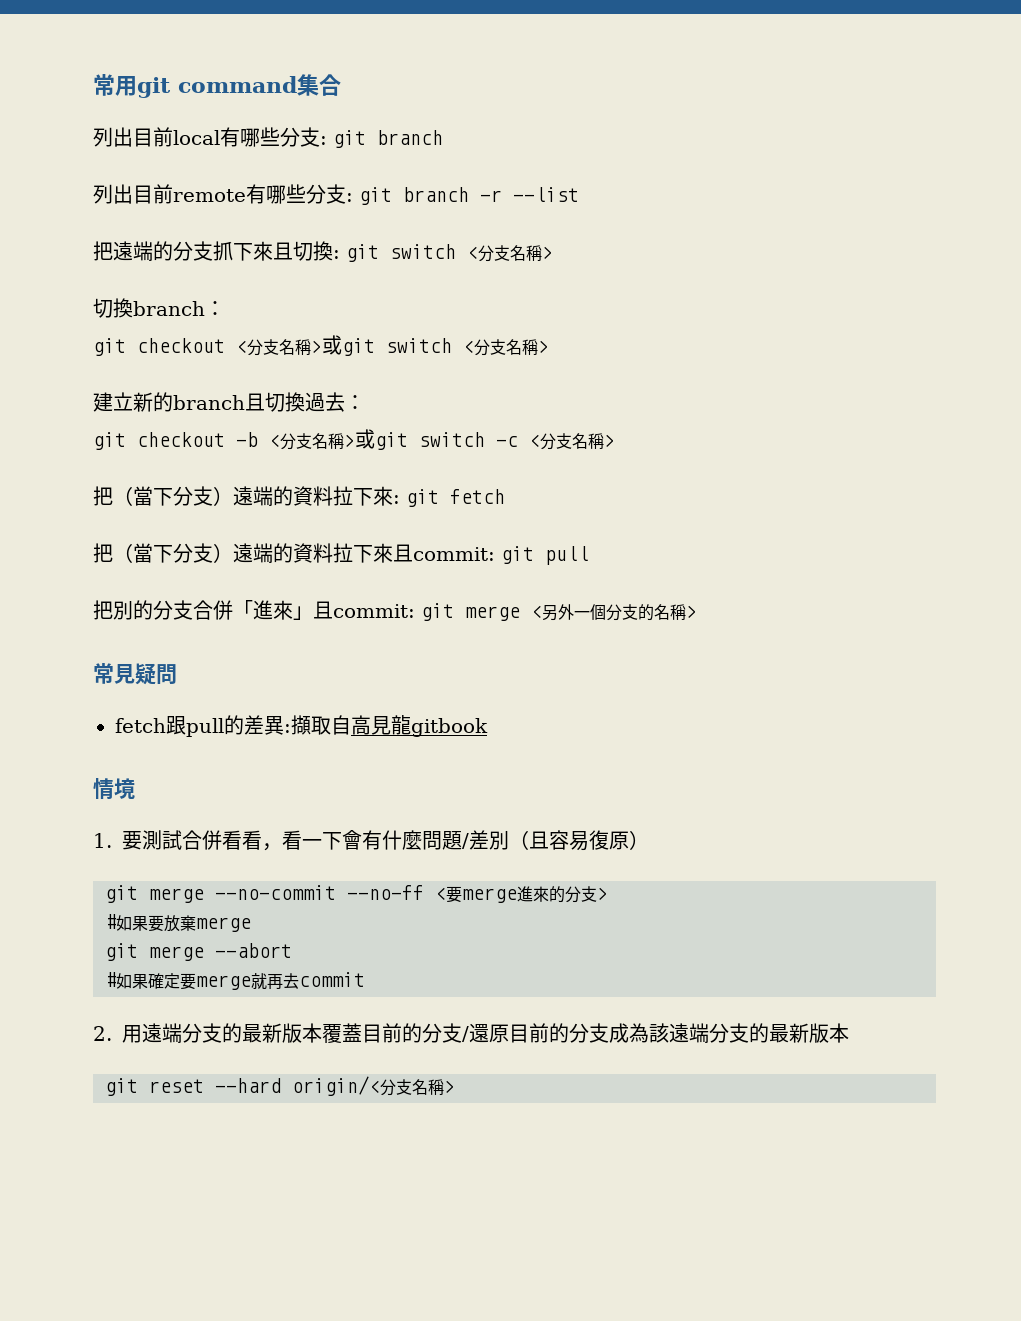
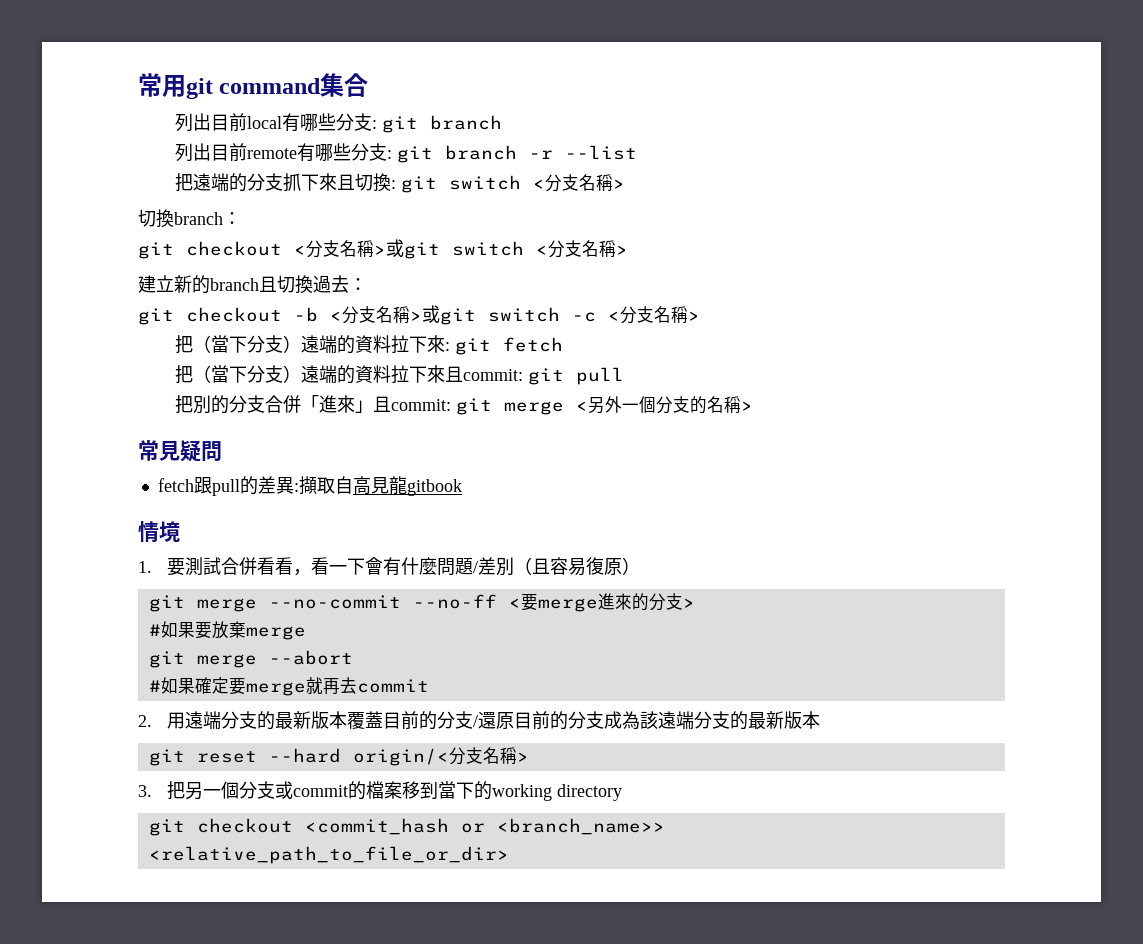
+ 3.把另一個分支或commit的檔案移到當下的working directory
+ git checkout <commit_hash or <branch_name>> <relative_path_to_file_or_dir>

